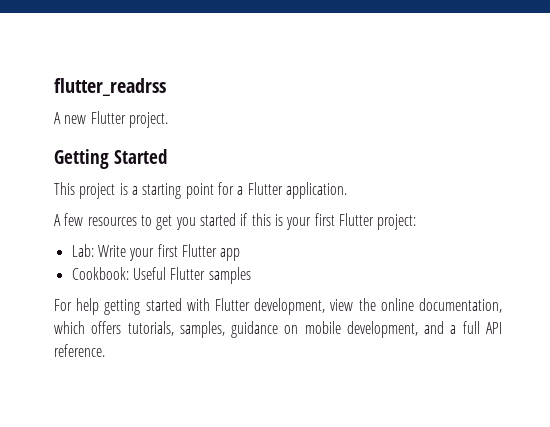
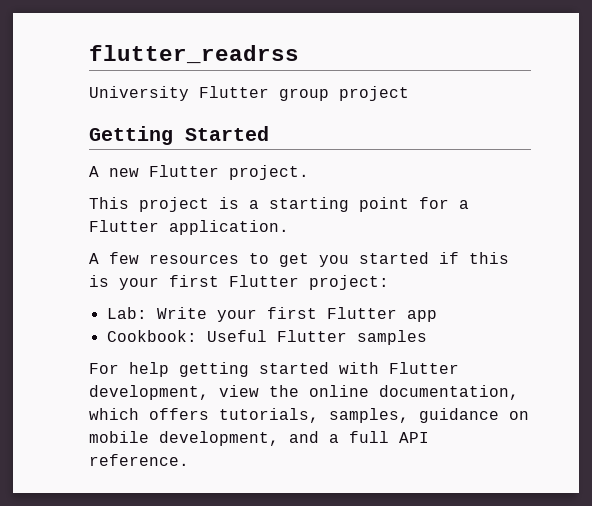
+ University Flutter group project
+ Getting Started
- Getting Started

